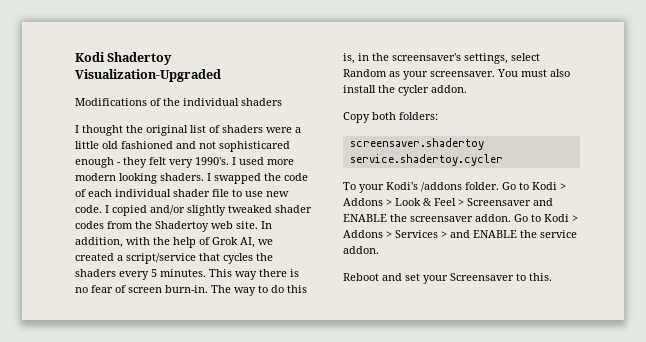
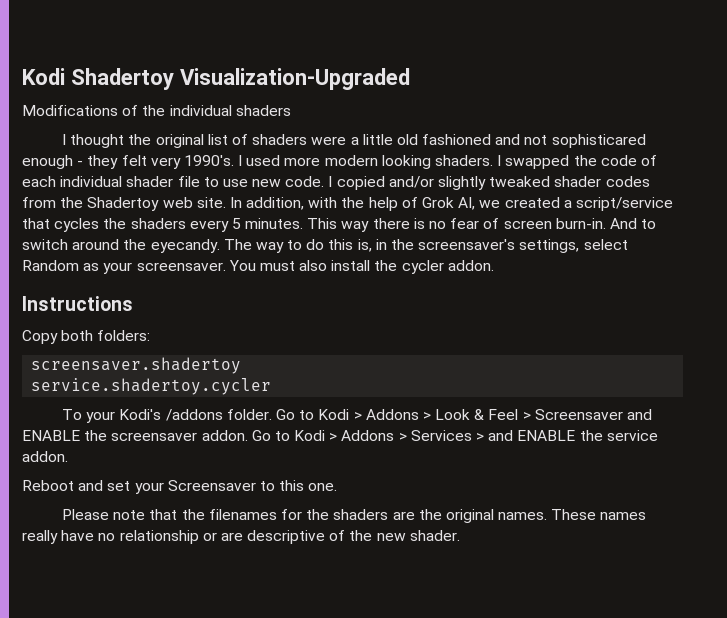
+ And to switch around the eyecandy.
+ Instructions
- Reboot and set your Screensaver to this.
+ Reboot and set your Screensaver to this one.
+ Please note that the filenames for the shaders are the original names. These names really have no relationship or are descriptive of the new shader.

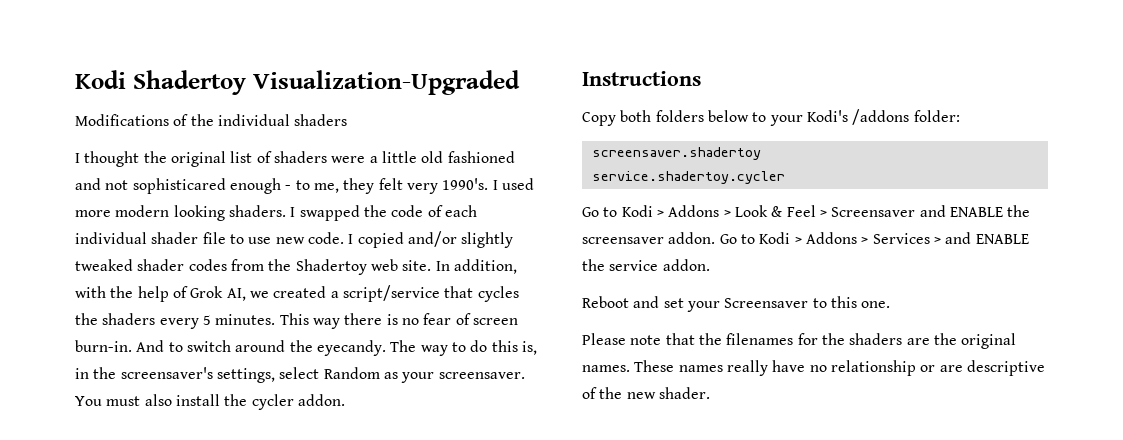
- I thought the original list of shaders were a little old fashioned and not sophisticared enough - they felt very 1990's.
+ I thought the original list of shaders were a little old fashioned and not sophisticared enough - to me, they felt very 1990's.
- Copy both folders:
+ Copy both folders below to your Kodi's /addons folder:
  screensaver.shadertoy
  service.shadertoy.cycler
- To your Kodi's /addons folder. Go to Kodi > Addons > Look & Feel > Screensaver and ENABLE the screensaver addon.
+ Go to Kodi > Addons > Look & Feel > Screensaver and ENABLE the screensaver addon.

